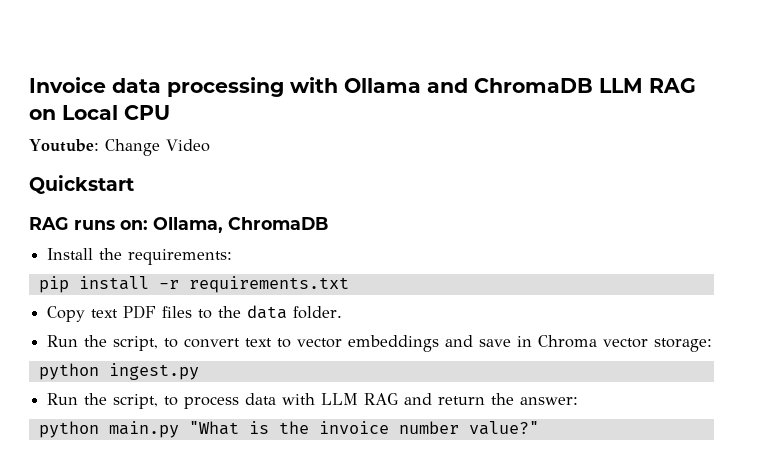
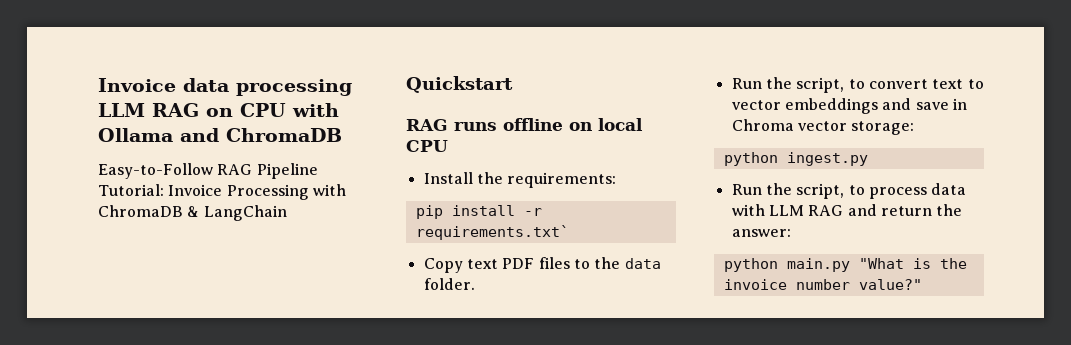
- Invoice data processing with Ollama and ChromaDB LLM RAG on Local CPU
- Youtube: Change Video
+ Invoice data processing LLM RAG on CPU with Ollama and ChromaDB
+ Easy-to-Follow RAG Pipeline Tutorial: Invoice Processing with ChromaDB & LangChain
- RAG runs on: Ollama, ChromaDB
+ RAG runs offline on local CPU
- pip install -r requirements.txt
+ pip install -r requirements.txt`

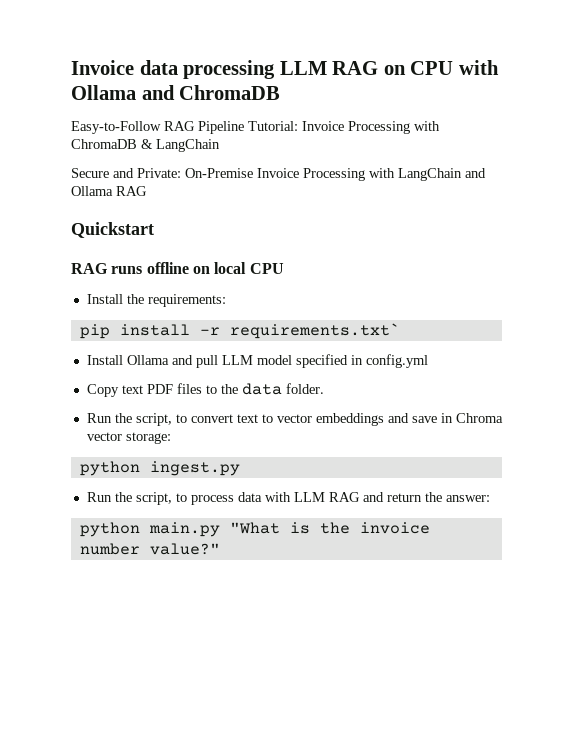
+ Secure and Private: On-Premise Invoice Processing with LangChain and Ollama RAG
+ Install Ollama and pull LLM model specified in config.yml

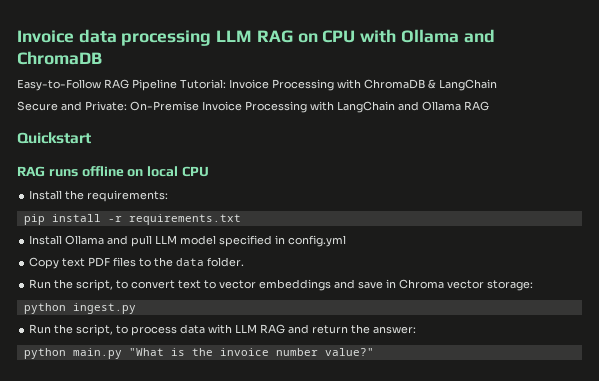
- pip install -r requirements.txt`
+ pip install -r requirements.txt

